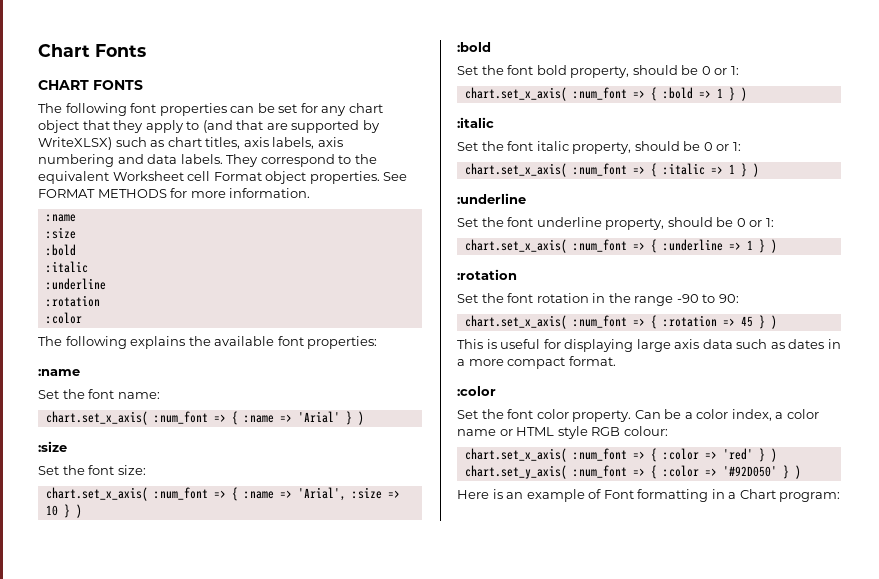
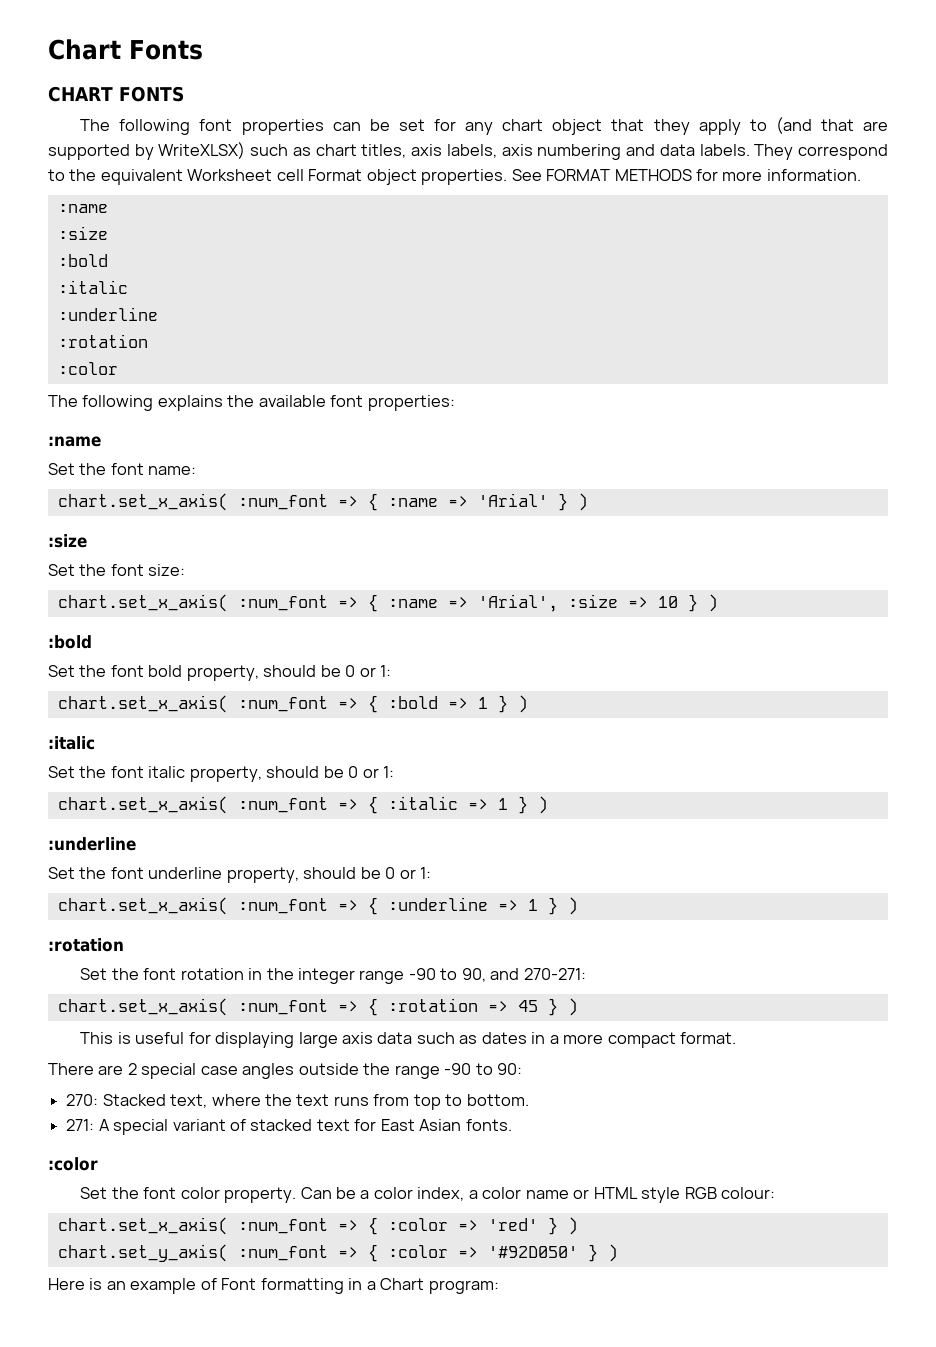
- Set the font rotation in the range -90 to 90:
+ Set the font rotation in the integer range -90 to 90, and 270-271:
+ There are 2 special case angles outside the range -90 to 90:
+ 270: Stacked text, where the text runs from top to bottom.
+ 271: A special variant of stacked text for East Asian fonts.

